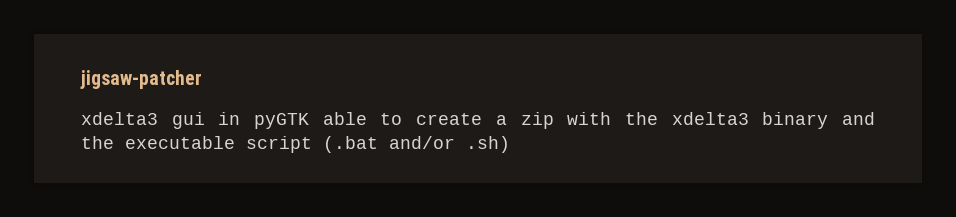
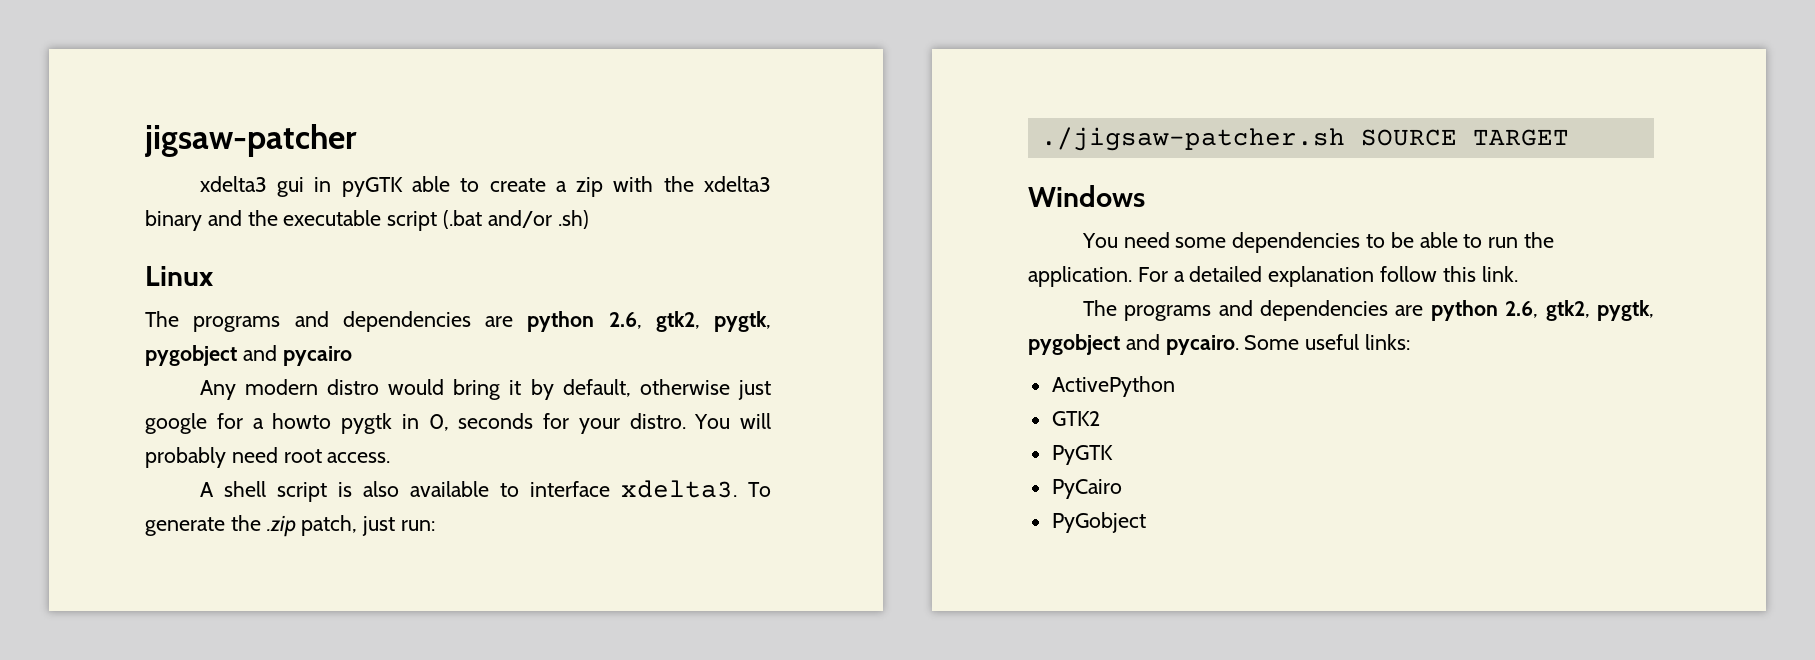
+ Linux
+ The programs and dependencies are python 2.6, gtk2, pygtk, pygobject and pycairo
+ Any modern distro would bring it by default, otherwise just google for a howto pygtk in 0, seconds for your distro. You will probably need root access.
+ A shell script is also available to interface xdelta3. To generate the .zip patch, just run:
+ ./jigsaw-patcher.sh SOURCE TARGET
+ Windows
+ You need some dependencies to be able to run the application. For a detailed explanation follow this link.
+ The programs and dependencies are python 2.6, gtk2, pygtk, pygobject and pycairo. Some useful links:
+ ActivePython
+ GTK2
+ PyGTK
+ PyCairo
+ PyGobject

